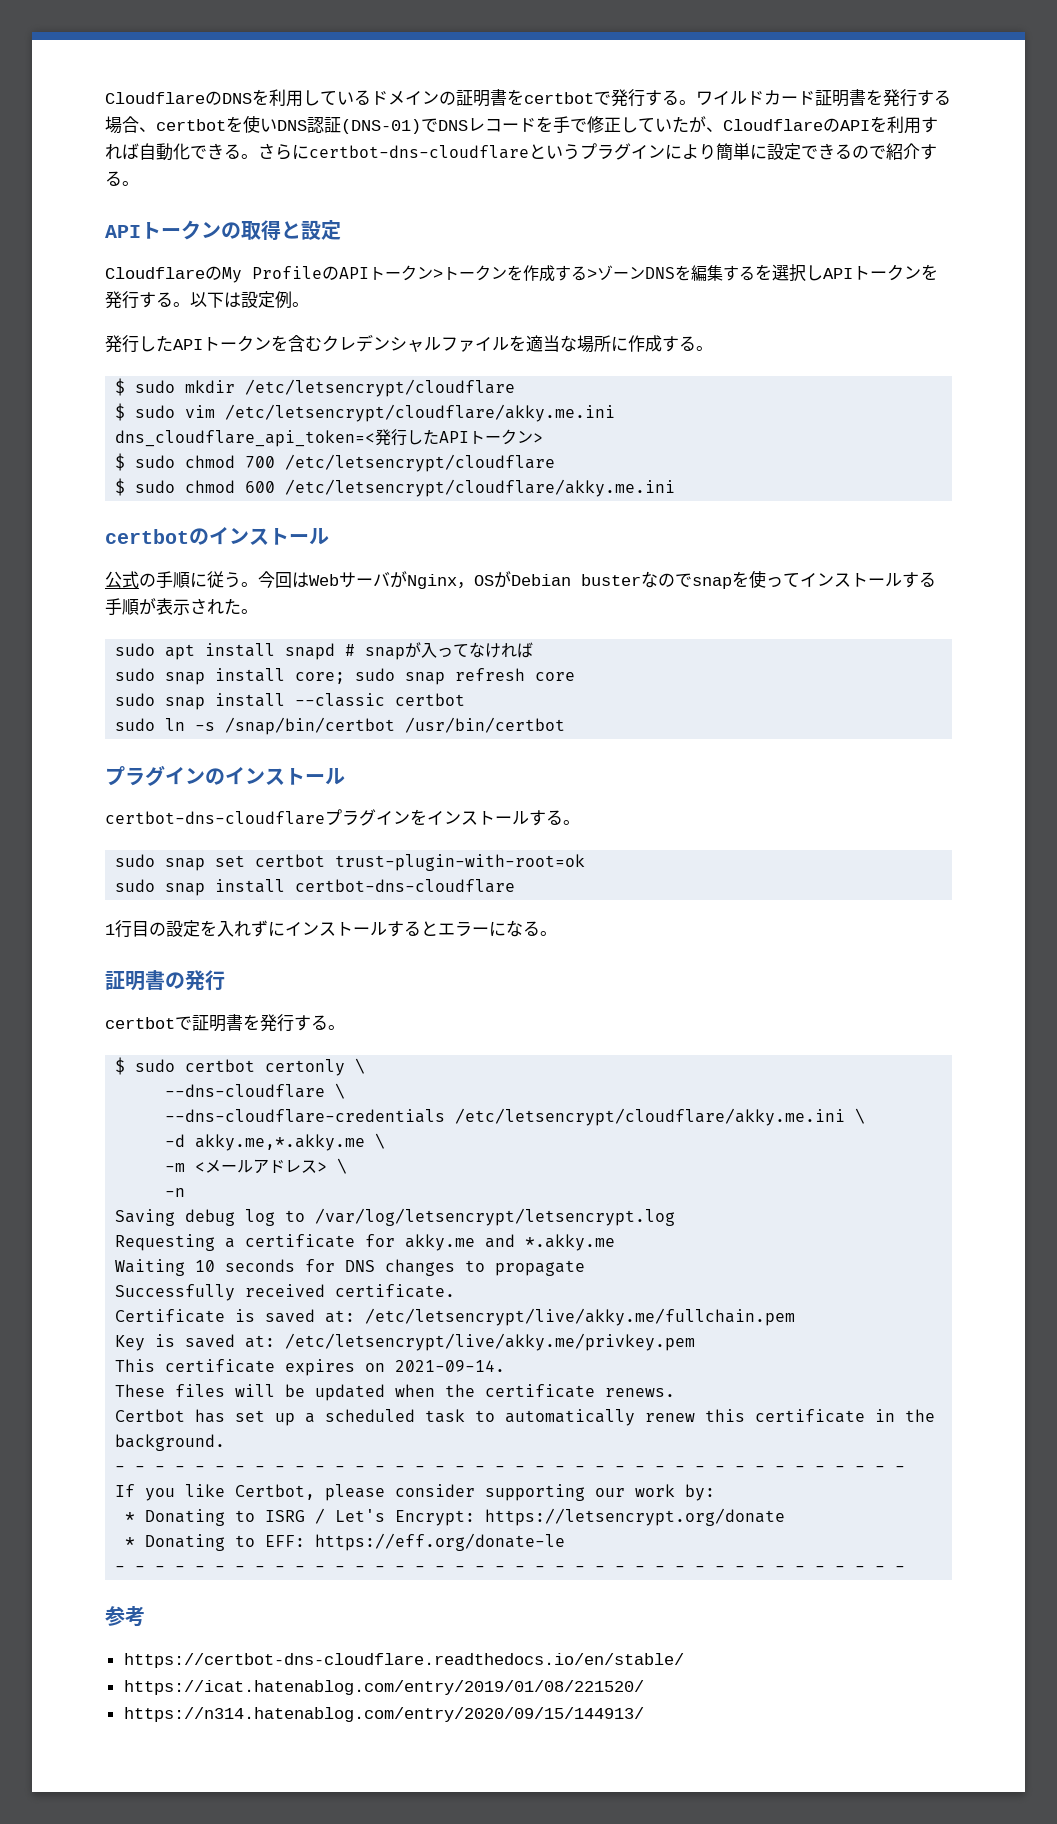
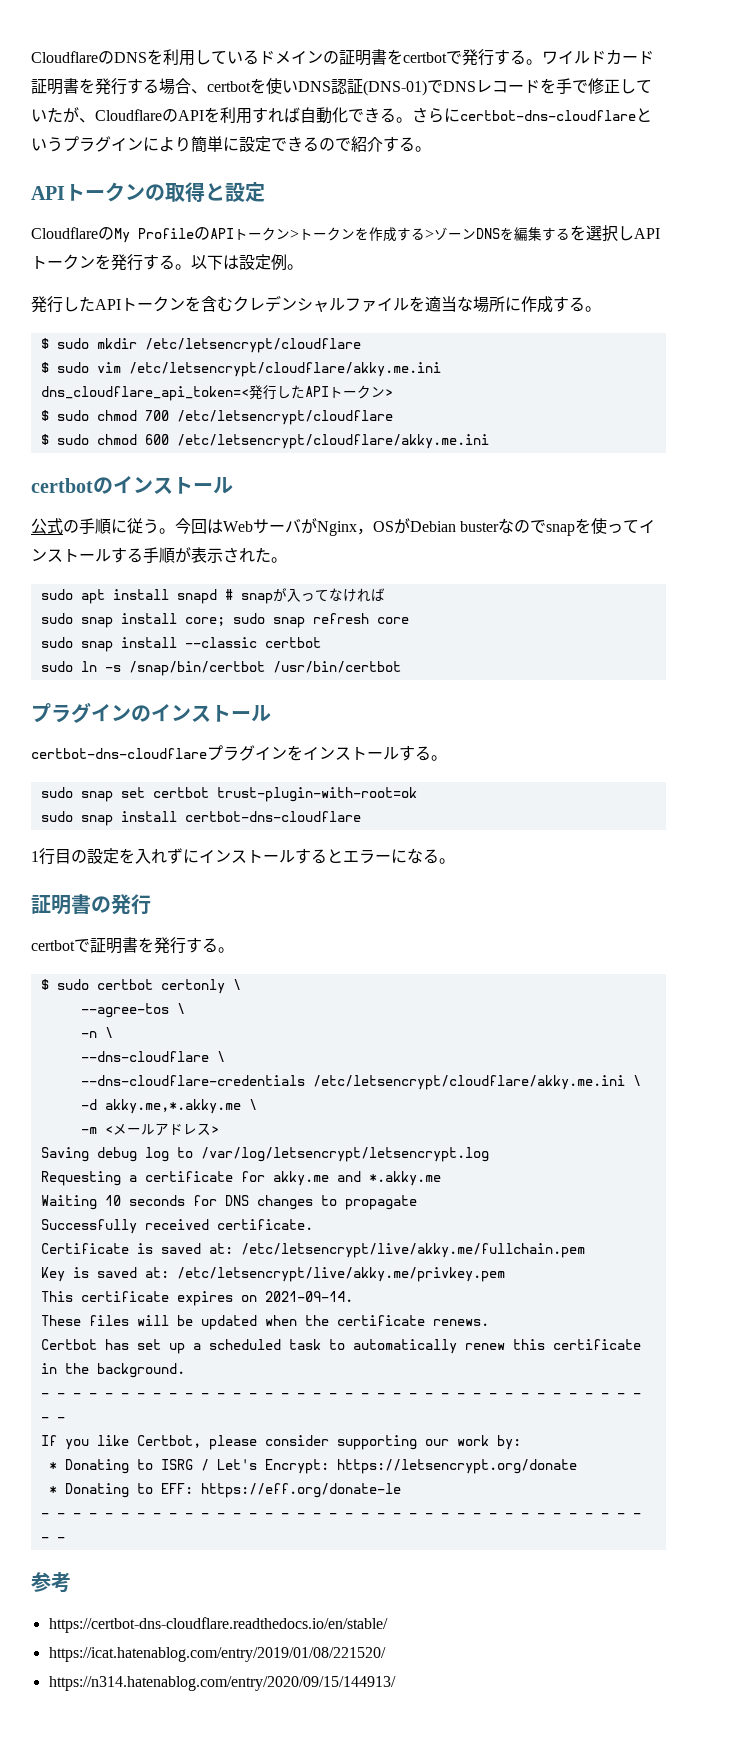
+ --agree-tos \
+ -n \
- -m <メールアドレス> \
- -n
+ -m <メールアドレス>

